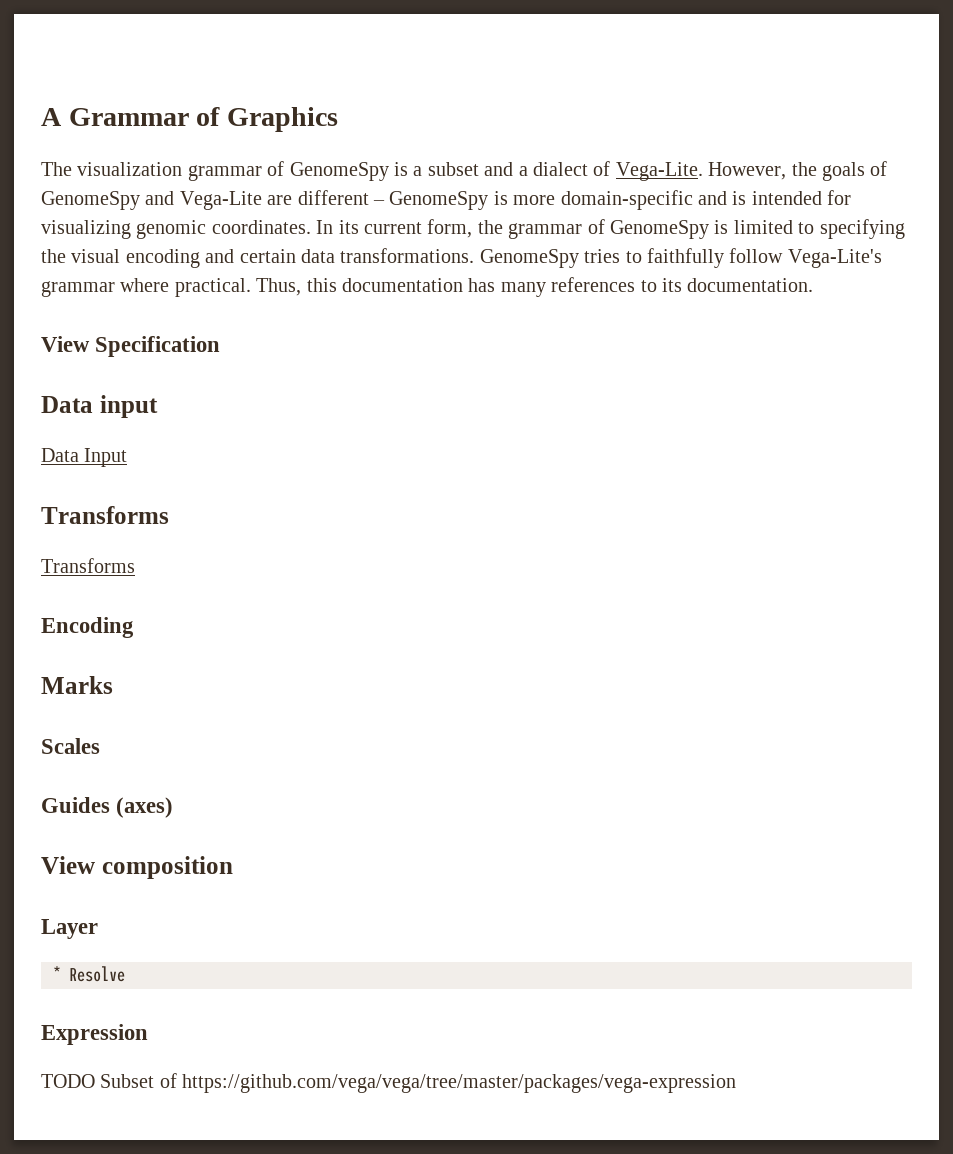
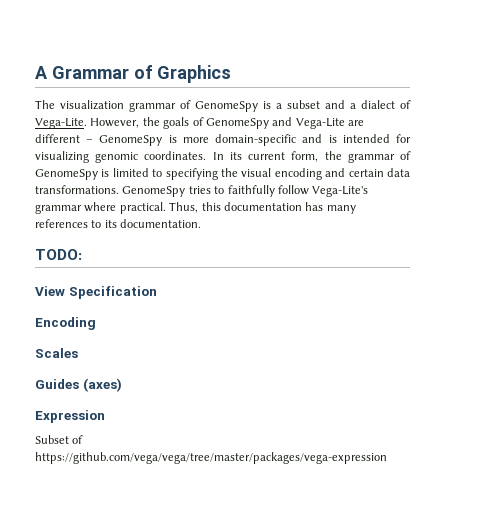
+ TODO:
- Data input
- Data Input
- Transforms
- Transforms
- Marks
- View composition
- Layer
- * Resolve
- TODO Subset of https://github.com/vega/vega/tree/master/packages/vega-expression
+ Subset of https://github.com/vega/vega/tree/master/packages/vega-expression

